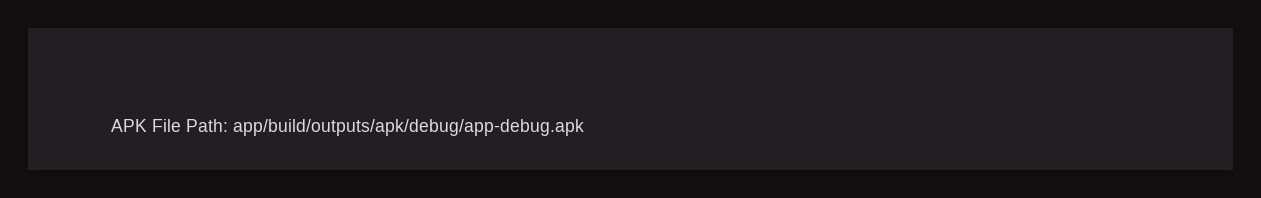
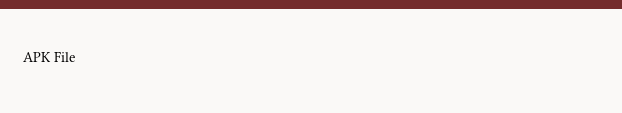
- APK File Path: app/build/outputs/apk/debug/app-debug.apk
+ APK File

